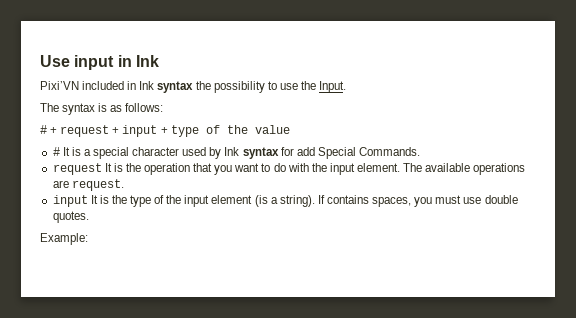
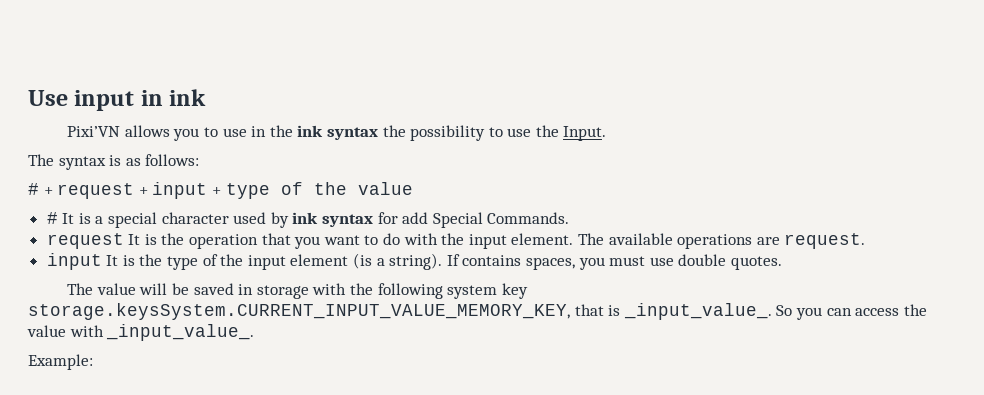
- Use input in Ink
+ Use input in ink
- Pixi’VN included in Ink syntax the possibility to use the Input.
+ Pixi’VN allows you to use in the ink syntax the possibility to use the Input.
- # It is a special character used by Ink syntax for add Special Commands.
+ # It is a special character used by ink syntax for add Special Commands.
+ The value will be saved in storage with the following system key storage.keysSystem.CURRENT_INPUT_VALUE_MEMORY_KEY, that is _input_value_. So you can access the value with _input_value_.

